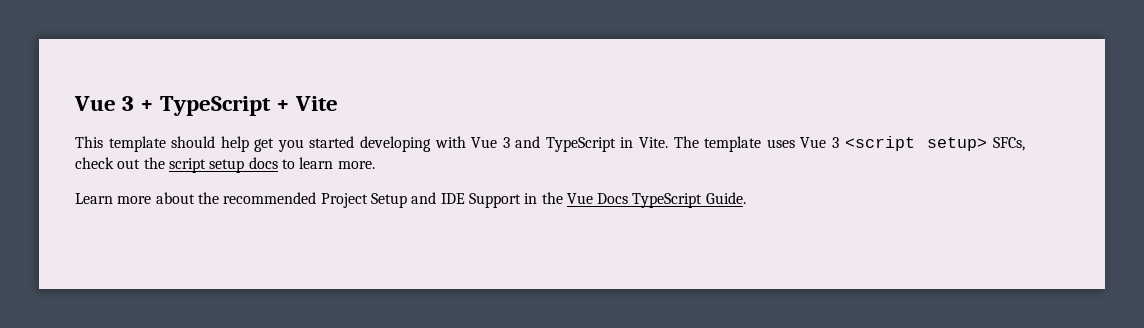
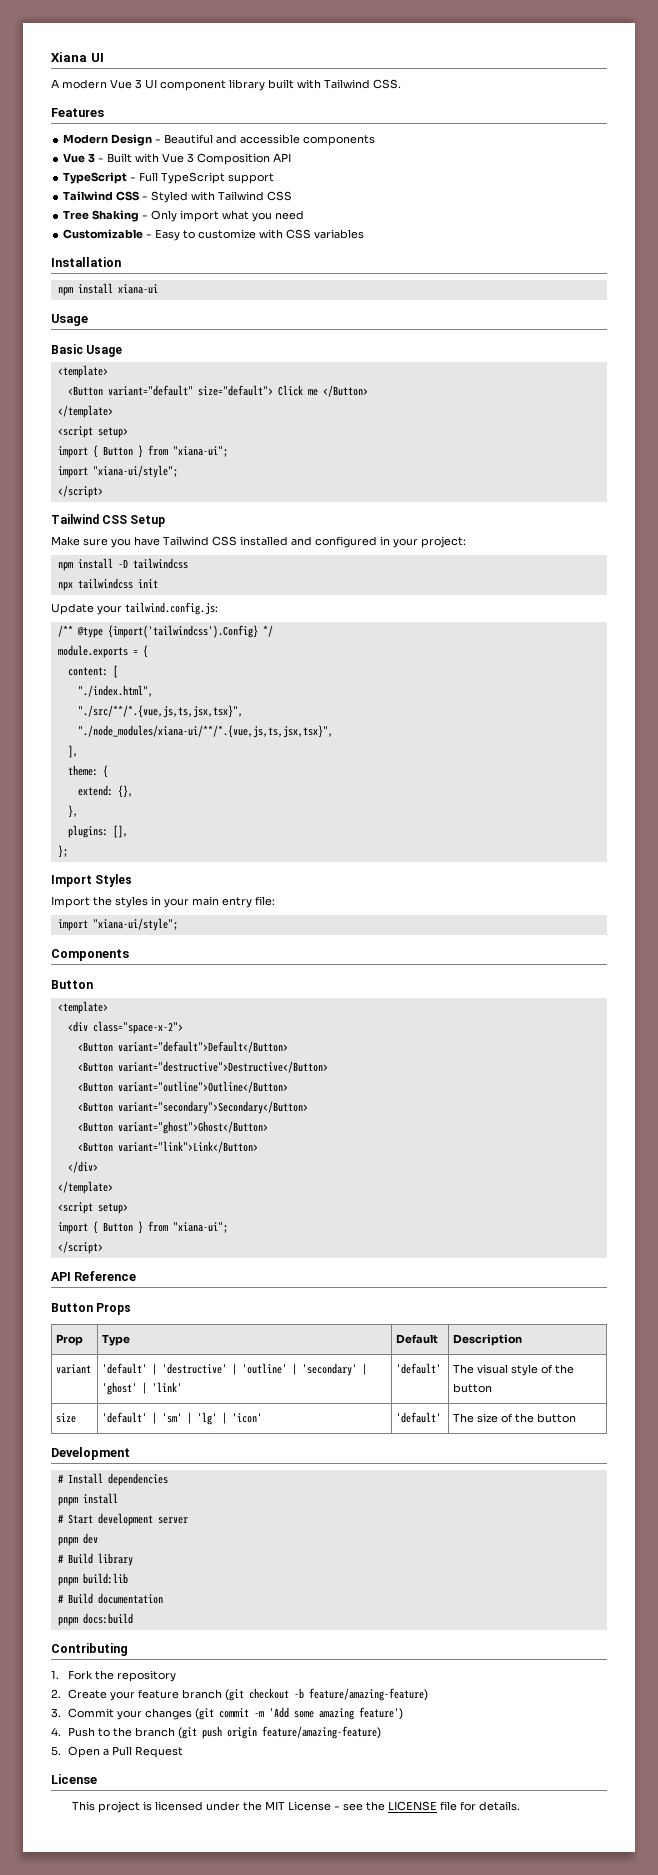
- Vue 3 + TypeScript + Vite
- This template should help get you started developing with Vue 3 and TypeScript in Vite. The template uses Vue 3 <script setup> SFCs, check out the script setup docs to learn more.
- Learn more about the recommended Project Setup and IDE Support in the Vue Docs TypeScript Guide.
+ Xiana UI
+ A modern Vue 3 UI component library built with Tailwind CSS.
+ Features
+ Modern Design - Beautiful and accessible components
+ Vue 3 - Built with Vue 3 Composition API
+ TypeScript - Full TypeScript support
+ Tailwind CSS - Styled with Tailwind CSS
+ Tree Shaking - Only import what you need
+ Customizable - Easy to customize with CSS variables
+ Installation
+ npm install xiana-ui
+ Usage
+ Basic Usage
+ <template>
+ <Button variant="default" size="default"> Click me </Button>
+ </template>
+ <script setup>
+ import { Button } from "xiana-ui";
+ import "xiana-ui/style";
+ </script>
+ Tailwind CSS Setup
+ Make sure you have Tailwind CSS installed and configured in your project:
+ npm install -D tailwindcss
+ npx tailwindcss init
+ Update your tailwind.config.js:
+ /** @type {import('tailwindcss').Config} */
+ module.exports = {
+ content: [
+ "./index.html",
+ "./src/**/*.{vue,js,ts,jsx,tsx}",
+ "./node_modules/xiana-ui/**/*.{vue,js,ts,jsx,tsx}",
+ ],
+ theme: {
+ extend: {},
+ },
+ plugins: [],
+ };
+ Import Styles
+ Import the styles in your main entry file:
+ import "xiana-ui/style";
+ Components
+ Button
+ <template>
+ <div class="space-x-2">
+ <Button variant="default">Default</Button>
+ <Button variant="destructive">Destructive</Button>
+ <Button variant="outline">Outline</Button>
+ <Button variant="secondary">Secondary</Button>
+ <Button variant="ghost">Ghost</Button>
+ <Button variant="link">Link</Button>
+ </div>
+ </template>
+ <script setup>
+ import { Button } from "xiana-ui";
+ </script>
+ API Reference
+ Button Props
+ Prop | Type | Default | Description
+ variant | 'default' | 'destructive' | 'outline' | 'secondary' | 'ghost' | 'link' | 'default' | The visual style of the button
+ size | 'default' | 'sm' | 'lg' | 'icon' | 'default' | The size of the button
+ Development
+ # Install dependencies
+ pnpm install
+ # Start development server
+ pnpm dev
+ # Build library
+ pnpm build:lib
+ # Build documentation
+ pnpm docs:build
+ Contributing
+ 1. Fork the repository
+ 2. Create your feature branch (git checkout -b feature/amazing-feature)
+ 3. Commit your changes (git commit -m 'Add some amazing feature')
+ 4. Push to the branch (git push origin feature/amazing-feature)
+ 5. Open a Pull Request
+ License
+ This project is licensed under the MIT License - see the LICENSE file for details.

